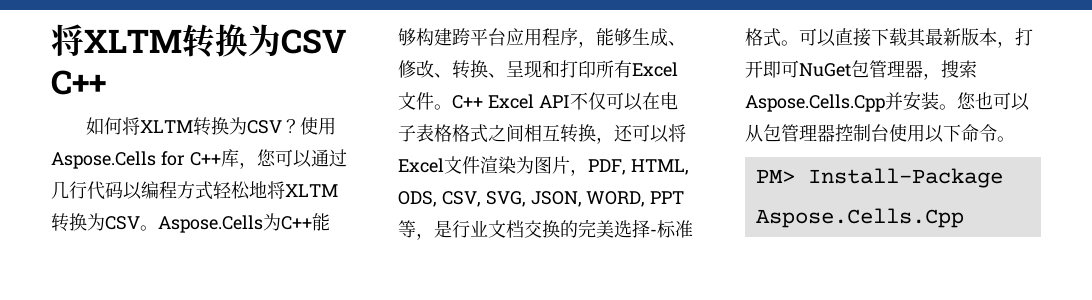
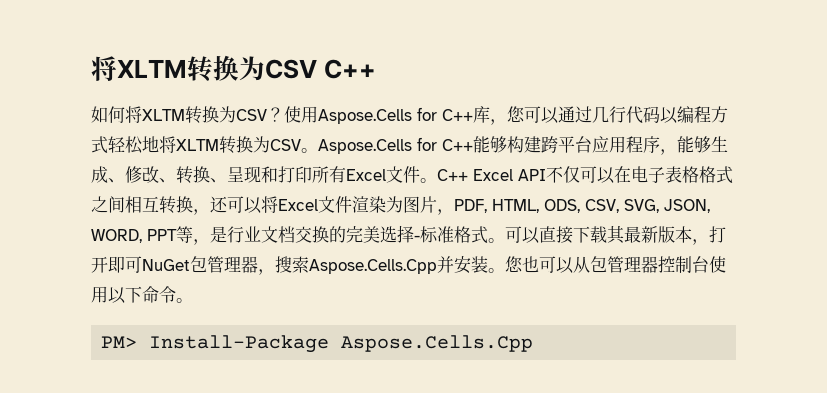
- Aspose.Cells为C++能够构建跨平台应用程序，能够生成、修改、转换、呈现和打印所有Excel文件。
+ Aspose.Cells for C++能够构建跨平台应用程序，能够生成、修改、转换、呈现和打印所有Excel文件。

